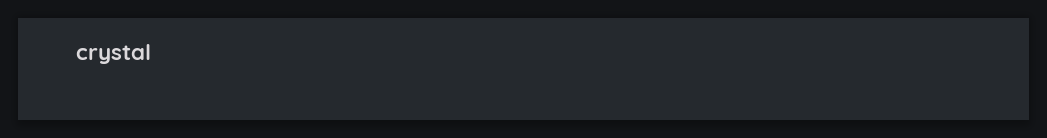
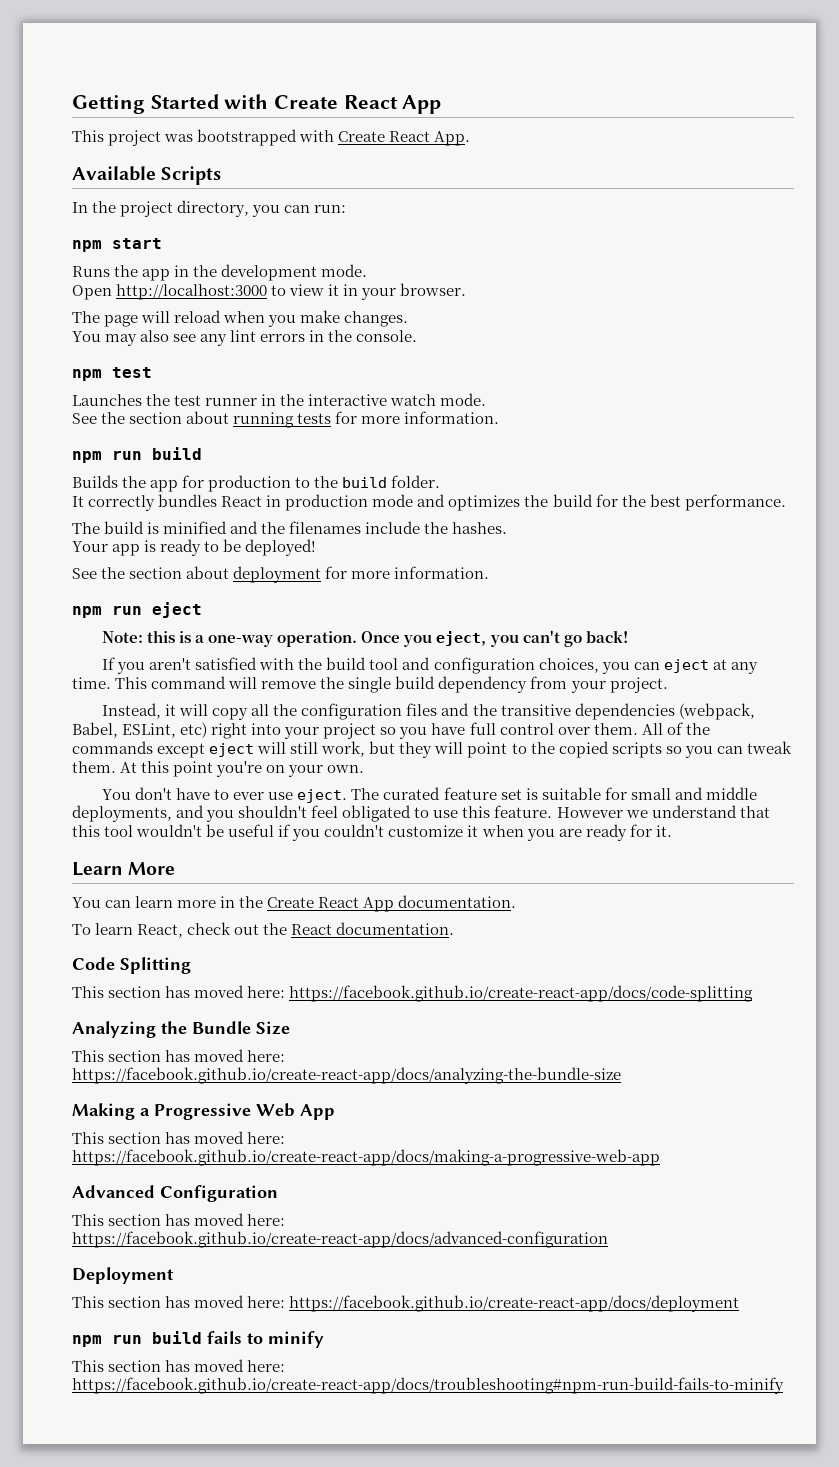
- crystal
+ Getting Started with Create React App
+ This project was bootstrapped with Create React App.
+ Available Scripts
+ In the project directory, you can run:
+ npm start
+ Runs the app in the development mode.
+ Open http://localhost:3000 to view it in your browser.
+ The page will reload when you make changes.
+ You may also see any lint errors in the console.
+ npm test
+ Launches the test runner in the interactive watch mode.
+ See the section about running tests for more information.
+ npm run build
+ Builds the app for production to the build folder.
+ It correctly bundles React in production mode and optimizes the build for the best performance.
+ The build is minified and the filenames include the hashes.
+ Your app is ready to be deployed!
+ See the section about deployment for more information.
+ npm run eject
+ Note: this is a one-way operation. Once you eject, you can't go back!
+ If you aren't satisfied with the build tool and configuration choices, you can eject at any time. This command will remove the single build dependency from your project.
+ Instead, it will copy all the configuration files and the transitive dependencies (webpack, Babel, ESLint, etc) right into your project so you have full control over them. All of the commands except eject will still work, but they will point to the copied scripts so you can tweak them. At this point you're on your own.
+ You don't have to ever use eject. The curated feature set is suitable for small and middle deployments, and you shouldn't feel obligated to use this feature. However we understand that this tool wouldn't be useful if you couldn't customize it when you are ready for it.
+ Learn More
+ You can learn more in the Create React App documentation.
+ To learn React, check out the React documentation.
+ Code Splitting
+ This section has moved here: https://facebook.github.io/create-react-app/docs/code-splitting
+ Analyzing the Bundle Size
+ This section has moved here: https://facebook.github.io/create-react-app/docs/analyzing-the-bundle-size
+ Making a Progressive Web App
+ This section has moved here: https://facebook.github.io/create-react-app/docs/making-a-progressive-web-app
+ Advanced Configuration
+ This section has moved here: https://facebook.github.io/create-react-app/docs/advanced-configuration
+ Deployment
+ This section has moved here: https://facebook.github.io/create-react-app/docs/deployment
+ npm run build fails to minify
+ This section has moved here: https://facebook.github.io/create-react-app/docs/troubleshooting#npm-run-build-fails-to-minify

